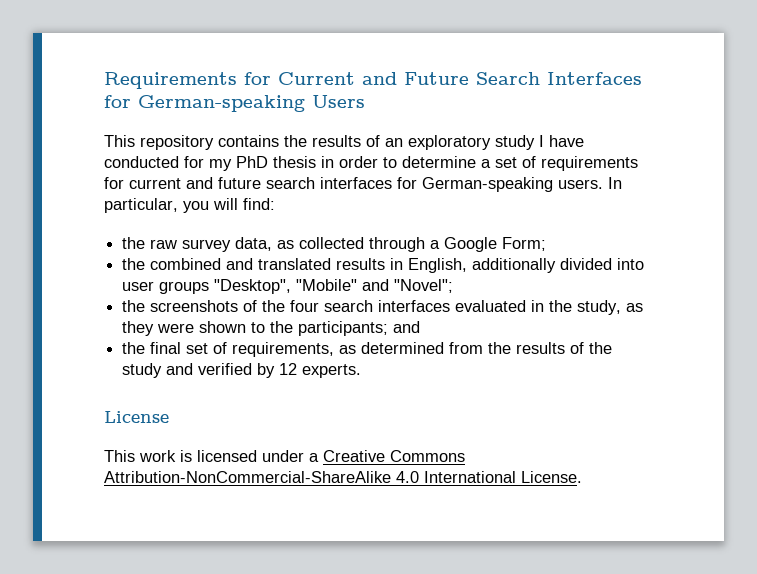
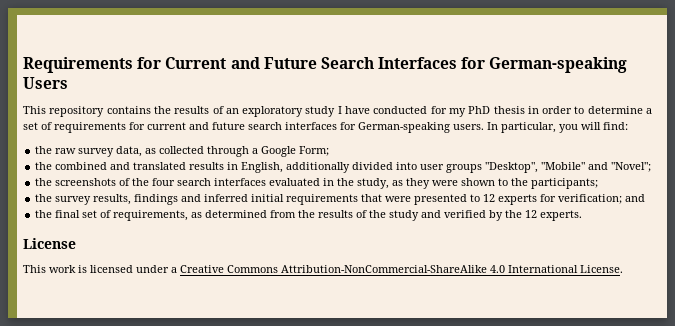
- the screenshots of the four search interfaces evaluated in the study, as they were shown to the participants; and
+ the screenshots of the four search interfaces evaluated in the study, as they were shown to the participants;
+ the survey results, findings and inferred initial requirements that were presented to 12 experts for verification; and
- the final set of requirements, as determined from the results of the study and verified by 12 experts.
+ the final set of requirements, as determined from the results of the study and verified by the 12 experts.

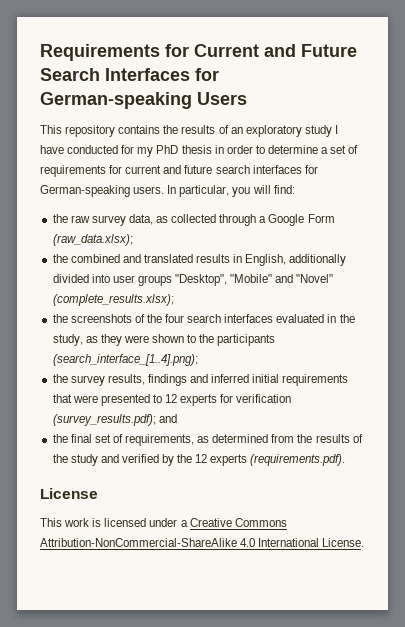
- the raw survey data, as collected through a Google Form;
+ the raw survey data, as collected through a Google Form (raw_data.xlsx);
- the combined and translated results in English, additionally divided into user groups "Desktop", "Mobile" and "Novel";
+ the combined and translated results in English, additionally divided into user groups "Desktop", "Mobile" and "Novel" (complete_results.xlsx);
- the screenshots of the four search interfaces evaluated in the study, as they were shown to the participants;
+ the screenshots of the four search interfaces evaluated in the study, as they were shown to the participants (search_interface_[1..4].png);
- the survey results, findings and inferred initial requirements that were presented to 12 experts for verification; and
+ the survey results, findings and inferred initial requirements that were presented to 12 experts for verification (survey_results.pdf); and
- the final set of requirements, as determined from the results of the study and verified by the 12 experts.
+ the final set of requirements, as determined from the results of the study and verified by the 12 experts (requirements.pdf).

